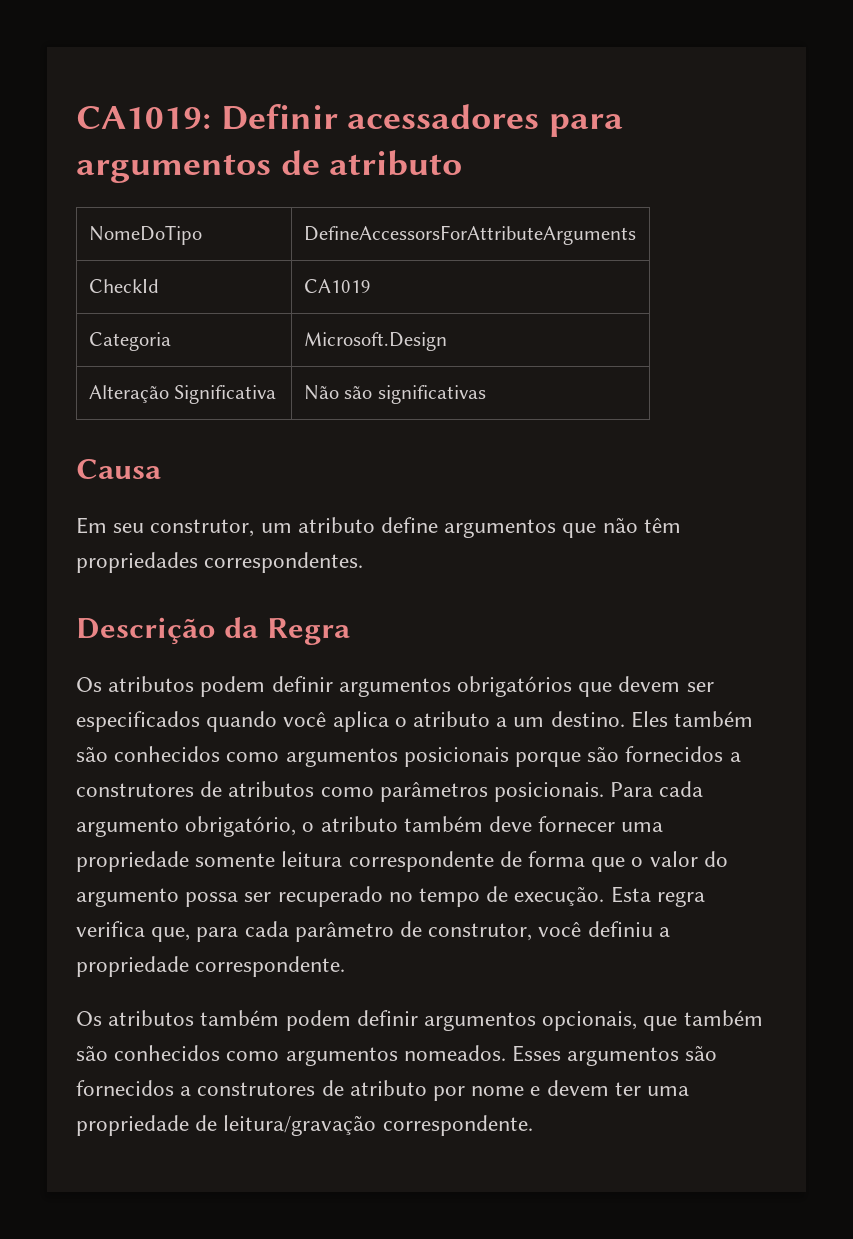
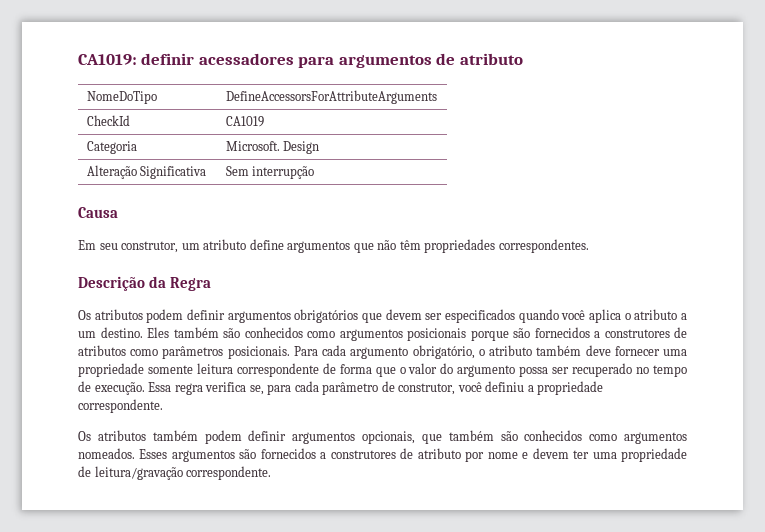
- CA1019: Definir acessadores para argumentos de atributo
+ CA1019: definir acessadores para argumentos de atributo
- Categoria | Microsoft.Design
+ Categoria | Microsoft. Design
- Alteração Significativa | Não são significativas
+ Alteração Significativa | Sem interrupção
- Esta regra verifica que, para cada parâmetro de construtor, você definiu a propriedade correspondente.
+ Essa regra verifica se, para cada parâmetro de construtor, você definiu a propriedade correspondente.

